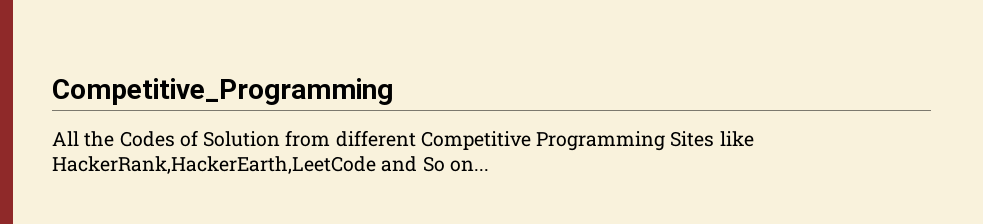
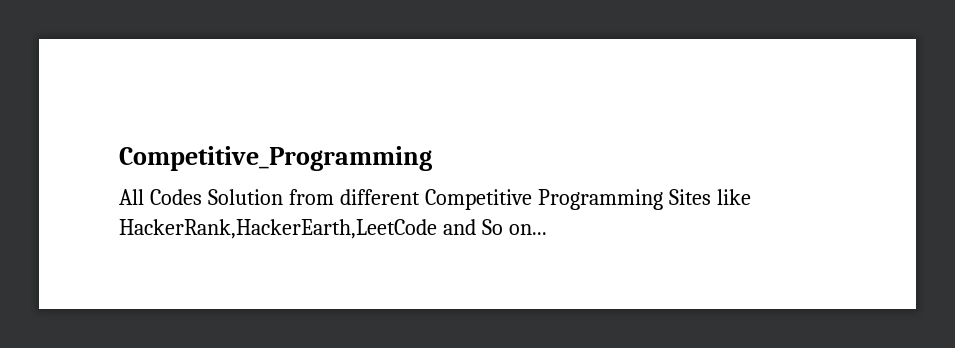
- All the Codes of Solution from different Competitive Programming Sites like HackerRank,HackerEarth,LeetCode and So on...
+ All Codes Solution from different Competitive Programming Sites like HackerRank,HackerEarth,LeetCode and So on...

